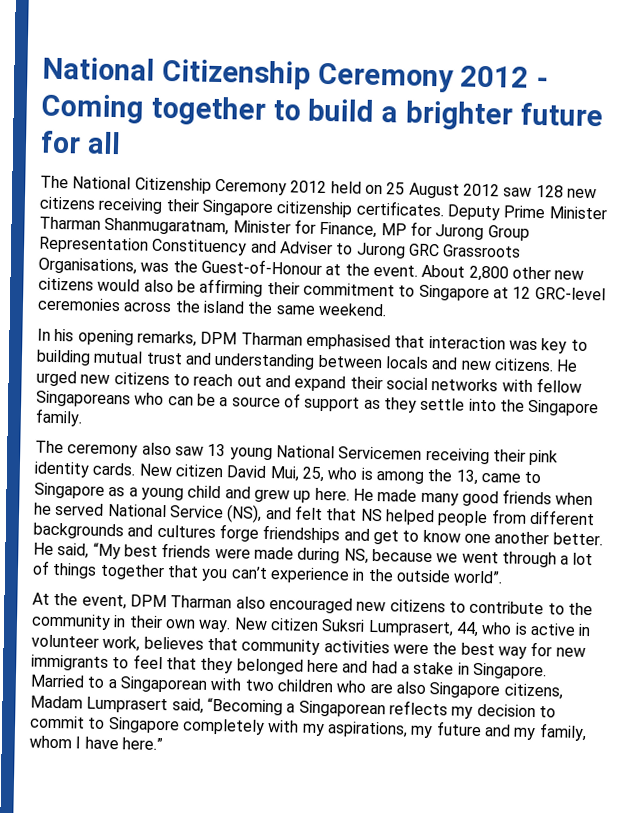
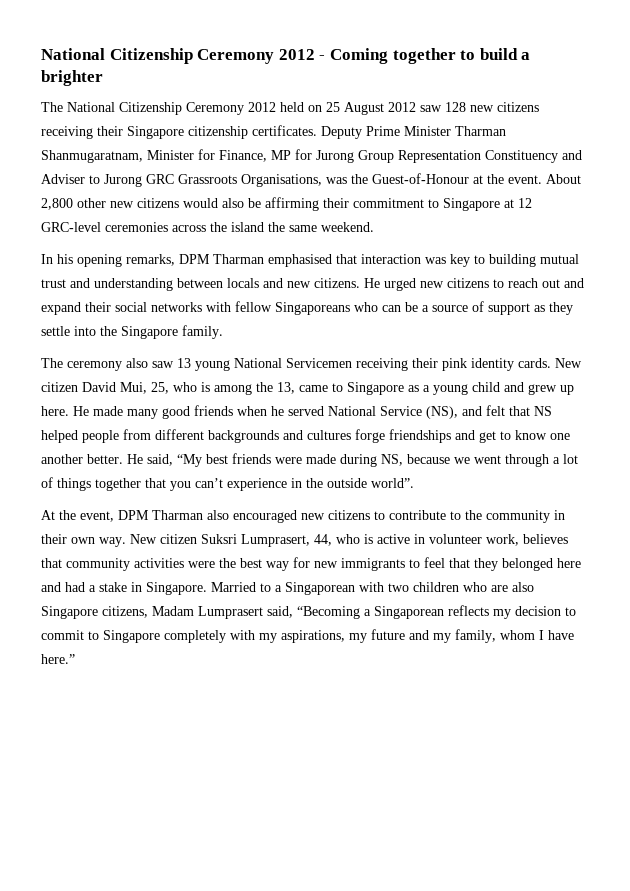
- National Citizenship Ceremony 2012 - Coming together to build a brighter future for all
+ National Citizenship Ceremony 2012 - Coming together to build a brighter

